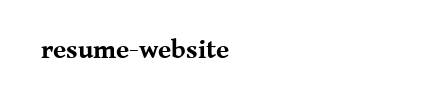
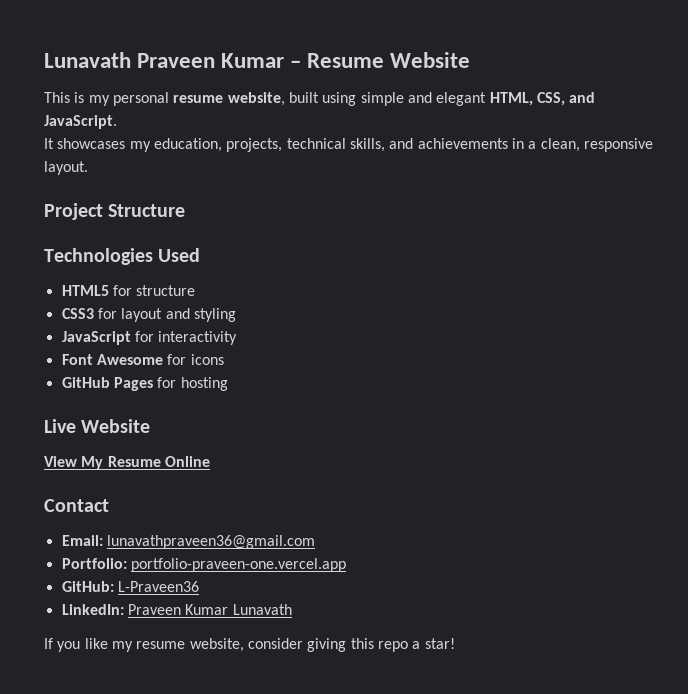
- resume-website
+ Lunavath Praveen Kumar – Resume Website
+ This is my personal resume website, built using simple and elegant HTML, CSS, and JavaScript.
+ It showcases my education, projects, technical skills, and achievements in a clean, responsive layout.
+ Project Structure
+ Technologies Used
+ HTML5 for structure
+ CSS3 for layout and styling
+ JavaScript for interactivity
+ Font Awesome for icons
+ GitHub Pages for hosting
+ Live Website
+ View My Resume Online
+ Contact
+ Email: lunavathpraveen36@gmail.com
+ Portfolio: portfolio-praveen-one.vercel.app
+ GitHub: L-Praveen36
+ LinkedIn: Praveen Kumar Lunavath
+ If you like my resume website, consider giving this repo a star!

